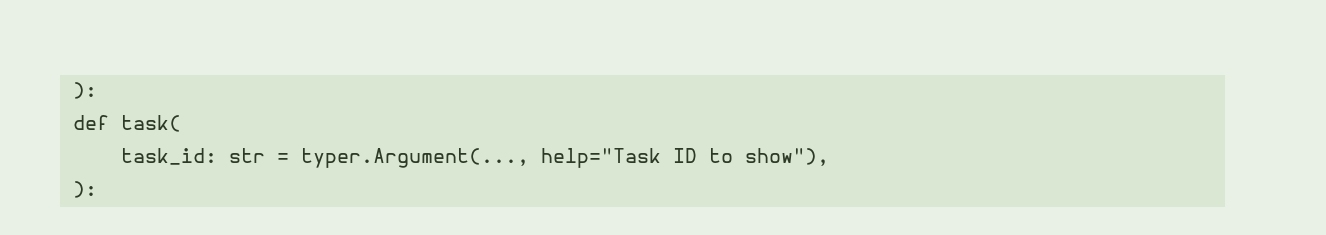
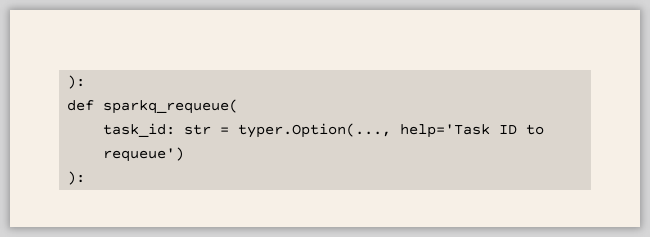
- def task(
+ def sparkq_requeue(
- task_id: str = typer.Argument(..., help="Task ID to show"),
+ task_id: str = typer.Option(..., help='Task ID to requeue')

